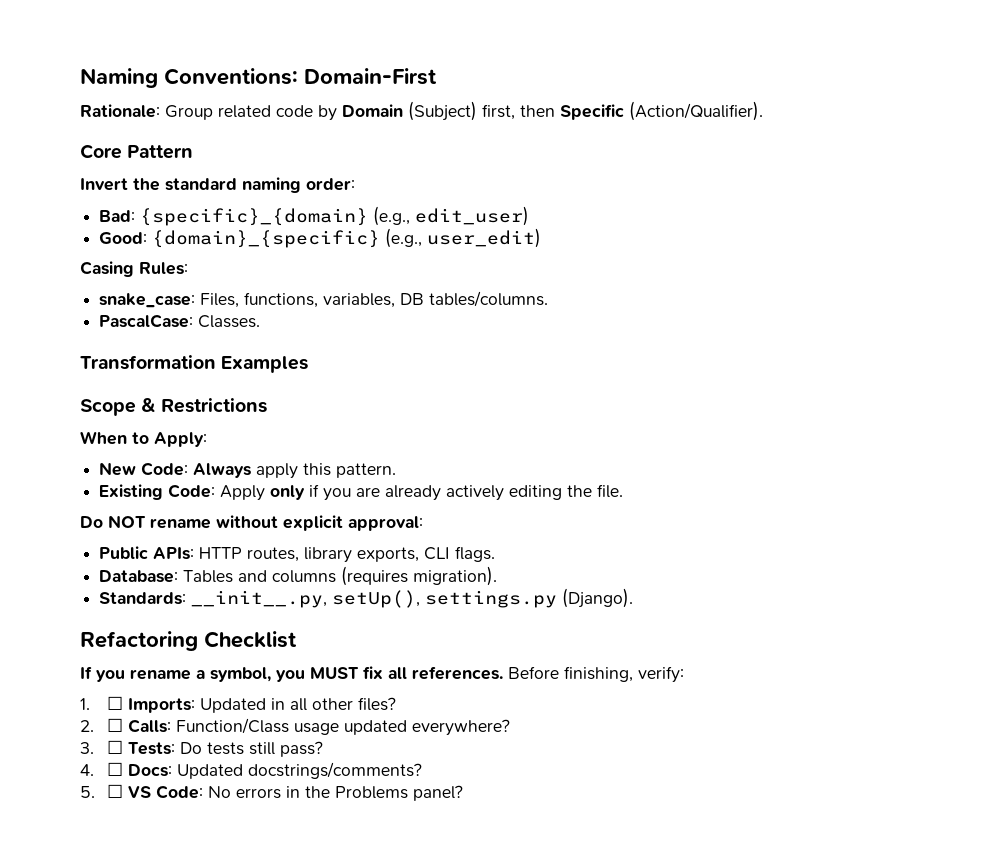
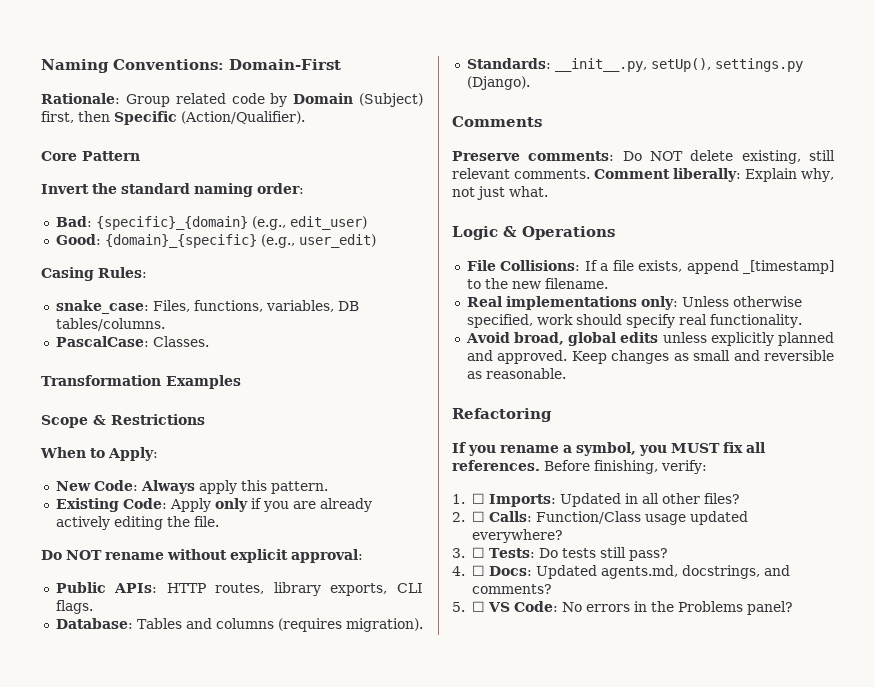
+ Comments
+ Preserve comments: Do NOT delete existing, still relevant comments. Comment liberally: Explain why, not just what.
+ Logic & Operations
+ File Collisions: If a file exists, append _[timestamp] to the new filename.
+ Real implementations only: Unless otherwise specified, work should specify real functionality.
+ Avoid broad, global edits unless explicitly planned and approved. Keep changes as small and reversible as reasonable.
- Refactoring Checklist
+ Refactoring
- 4. ☐ Docs: Updated docstrings/comments?
+ 4. ☐ Docs: Updated agents.md, docstrings, and comments?

